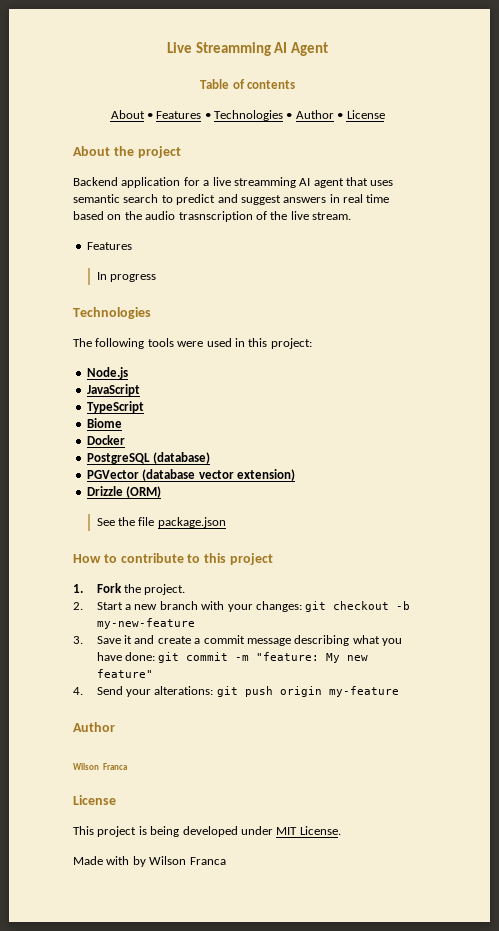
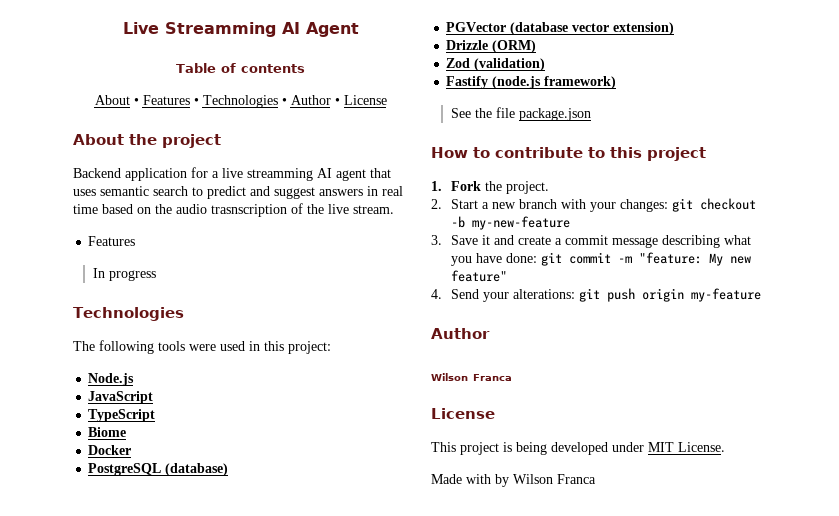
+ Zod (validation)
+ Fastify (node.js framework)

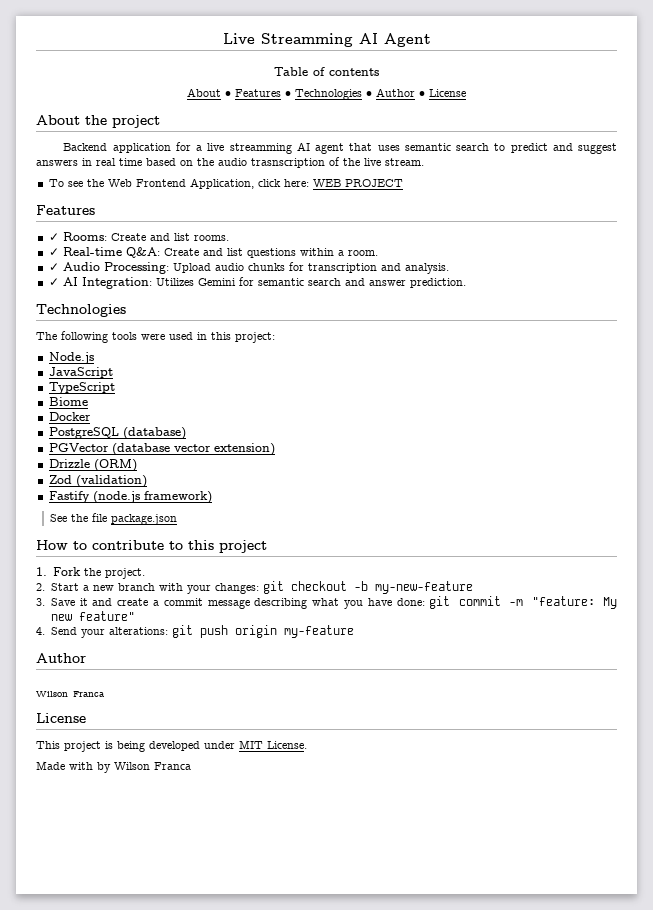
  Backend application for a live streamming AI agent that uses semantic search to predict and suggest answers in real time based on the audio trasnscription of the live stream.
+ To see the Web Frontend Application, click here: WEB PROJECT
  Features
- In progress
+ ✓ Rooms: Create and list rooms.
+ ✓ Real-time Q&A: Create and list questions within a room.
+ ✓ Audio Processing: Upload audio chunks for transcription and analysis.
+ ✓ AI Integration: Utilizes Gemini for semantic search and answer prediction.

